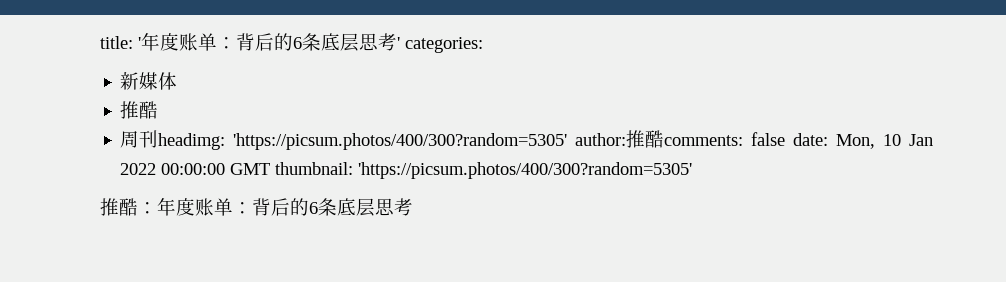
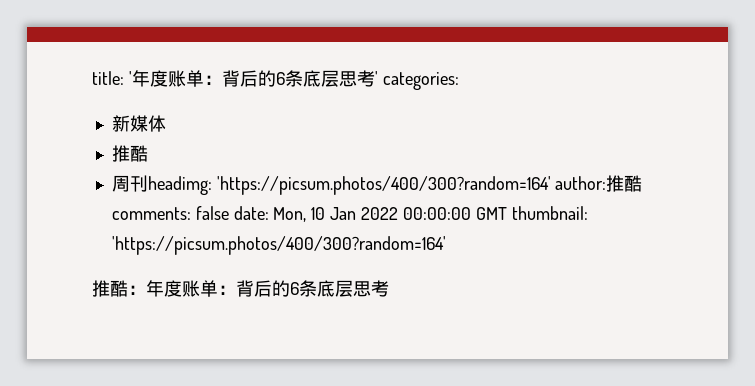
- 周刊headimg: 'https://picsum.photos/400/300?random=5305' author:推酷comments: false date: Mon, 10 Jan 2022 00:00:00 GMT thumbnail: 'https://picsum.photos/400/300?random=5305'
+ 周刊headimg: 'https://picsum.photos/400/300?random=164' author:推酷comments: false date: Mon, 10 Jan 2022 00:00:00 GMT thumbnail: 'https://picsum.photos/400/300?random=164'

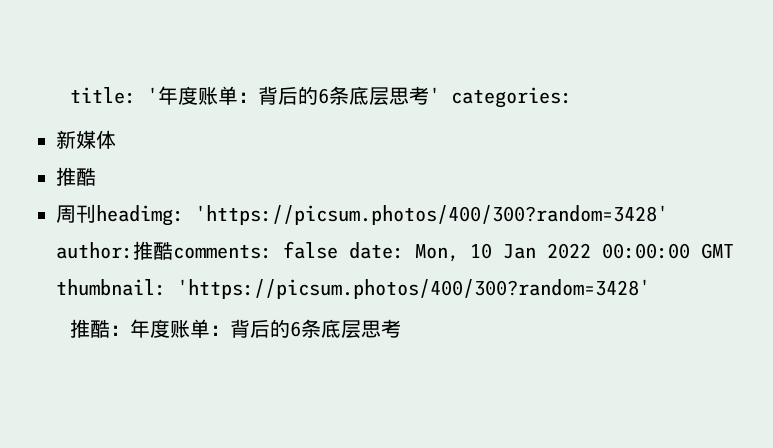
- 周刊headimg: 'https://picsum.photos/400/300?random=164' author:推酷comments: false date: Mon, 10 Jan 2022 00:00:00 GMT thumbnail: 'https://picsum.photos/400/300?random=164'
+ 周刊headimg: 'https://picsum.photos/400/300?random=3428' author:推酷comments: false date: Mon, 10 Jan 2022 00:00:00 GMT thumbnail: 'https://picsum.photos/400/300?random=3428'

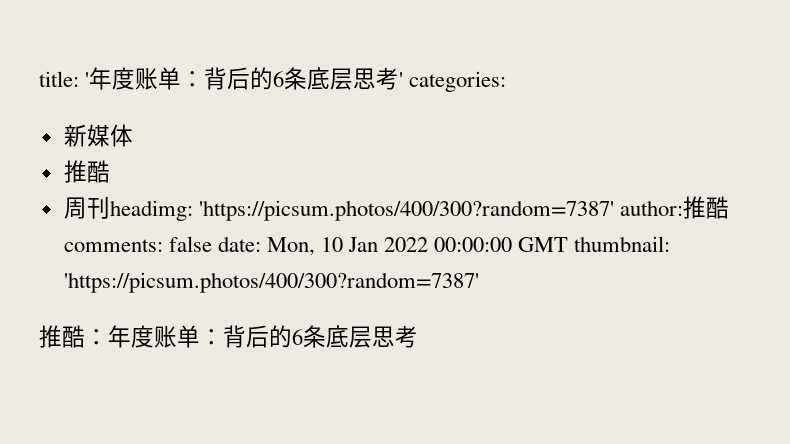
- 周刊headimg: 'https://picsum.photos/400/300?random=3428' author:推酷comments: false date: Mon, 10 Jan 2022 00:00:00 GMT thumbnail: 'https://picsum.photos/400/300?random=3428'
+ 周刊headimg: 'https://picsum.photos/400/300?random=7387' author:推酷comments: false date: Mon, 10 Jan 2022 00:00:00 GMT thumbnail: 'https://picsum.photos/400/300?random=7387'

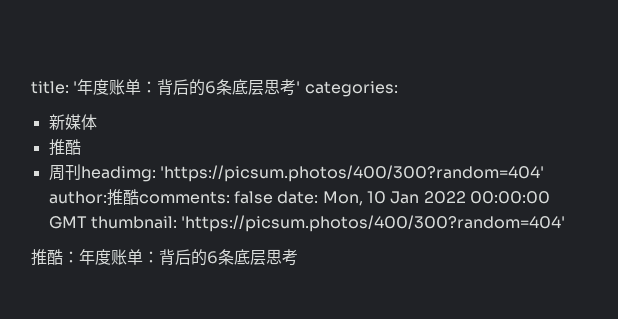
- 周刊headimg: 'https://picsum.photos/400/300?random=7387' author:推酷comments: false date: Mon, 10 Jan 2022 00:00:00 GMT thumbnail: 'https://picsum.photos/400/300?random=7387'
+ 周刊headimg: 'https://picsum.photos/400/300?random=404' author:推酷comments: false date: Mon, 10 Jan 2022 00:00:00 GMT thumbnail: 'https://picsum.photos/400/300?random=404'

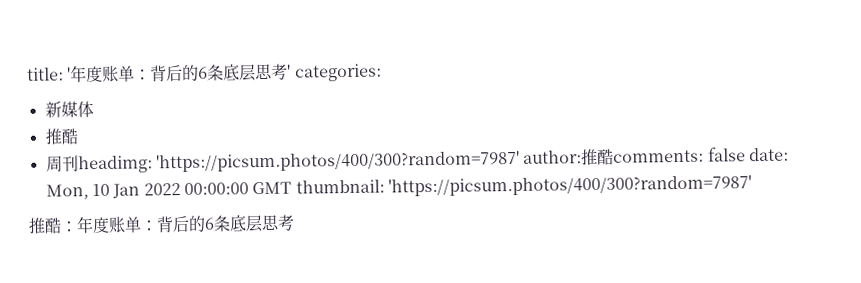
- 周刊headimg: 'https://picsum.photos/400/300?random=404' author:推酷comments: false date: Mon, 10 Jan 2022 00:00:00 GMT thumbnail: 'https://picsum.photos/400/300?random=404'
+ 周刊headimg: 'https://picsum.photos/400/300?random=7987' author:推酷comments: false date: Mon, 10 Jan 2022 00:00:00 GMT thumbnail: 'https://picsum.photos/400/300?random=7987'

